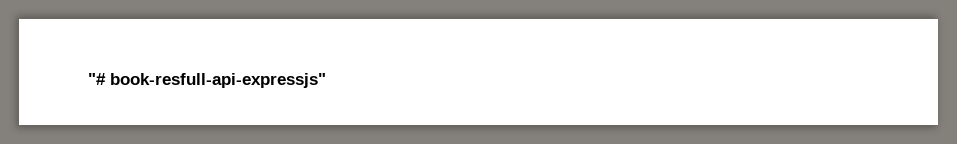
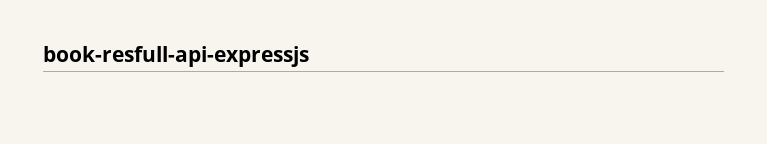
- "# book-resfull-api-expressjs"
+ book-resfull-api-expressjs

